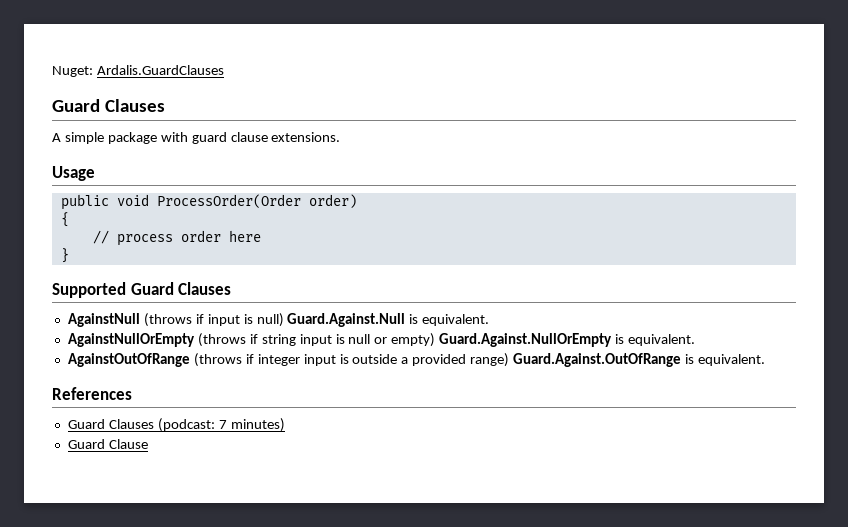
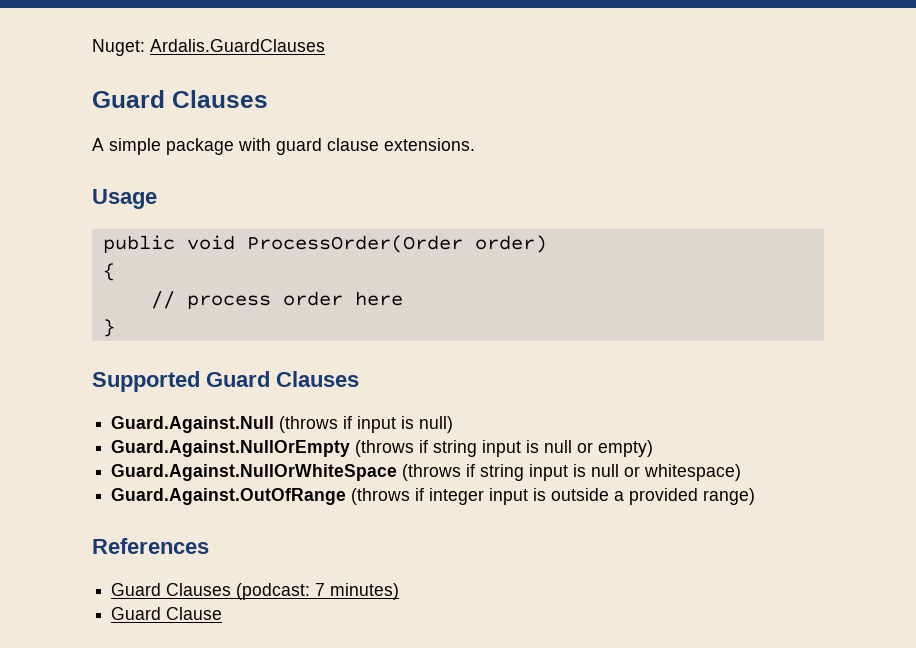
- AgainstNull (throws if input is null) Guard.Against.Null is equivalent.
- AgainstNullOrEmpty (throws if string input is null or empty) Guard.Against.NullOrEmpty is equivalent.
- AgainstOutOfRange (throws if integer input is outside a provided range) Guard.Against.OutOfRange is equivalent.
+ Guard.Against.Null (throws if input is null)
+ Guard.Against.NullOrEmpty (throws if string input is null or empty)
+ Guard.Against.NullOrWhiteSpace (throws if string input is null or whitespace)
+ Guard.Against.OutOfRange (throws if integer input is outside a provided range)

